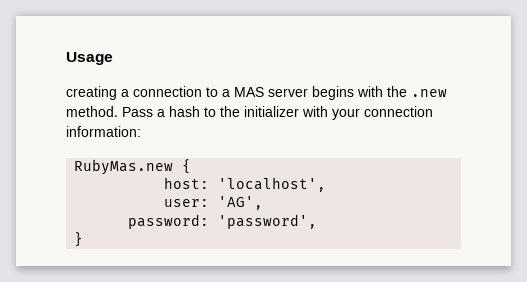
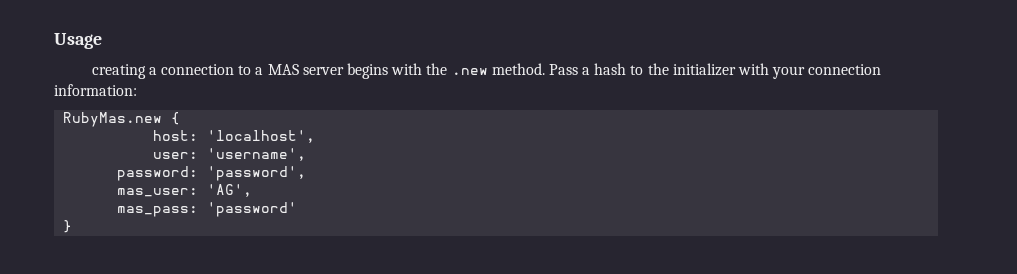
- user: 'AG',
+ user: 'username',
+ mas_user: 'AG',
+ mas_pass: 'password'

